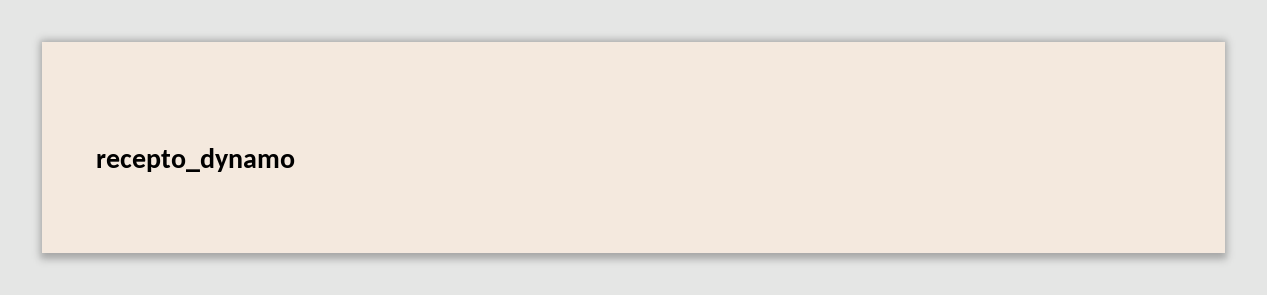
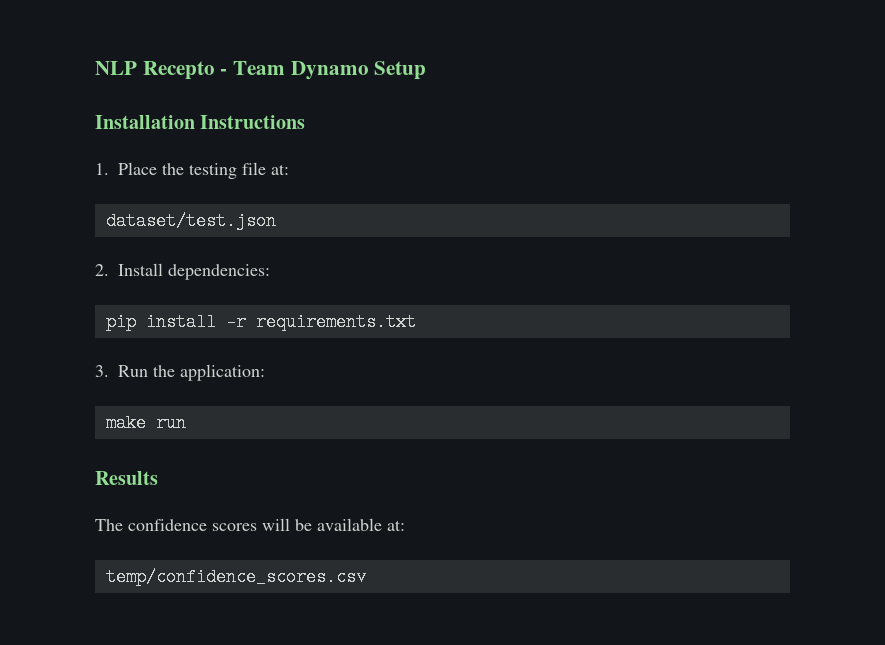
- recepto_dynamo
+ NLP Recepto - Team Dynamo Setup
+ Installation Instructions
+ 1. Place the testing file at:
+ dataset/test.json
+ 2. Install dependencies:
+ pip install -r requirements.txt
+ 3. Run the application:
+ make run
+ Results
+ The confidence scores will be available at:
+ temp/confidence_scores.csv

